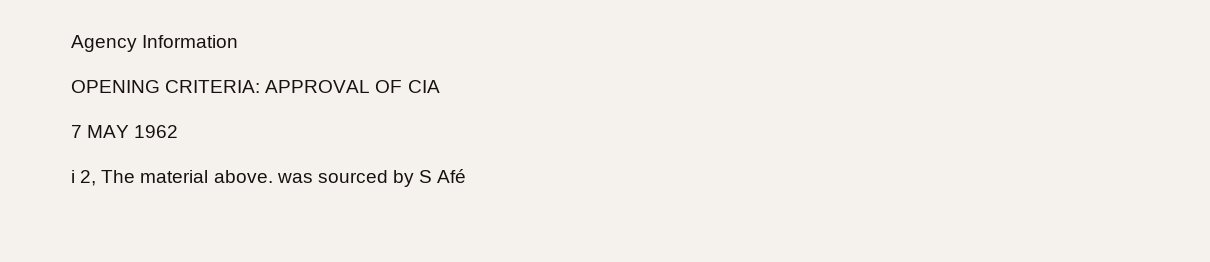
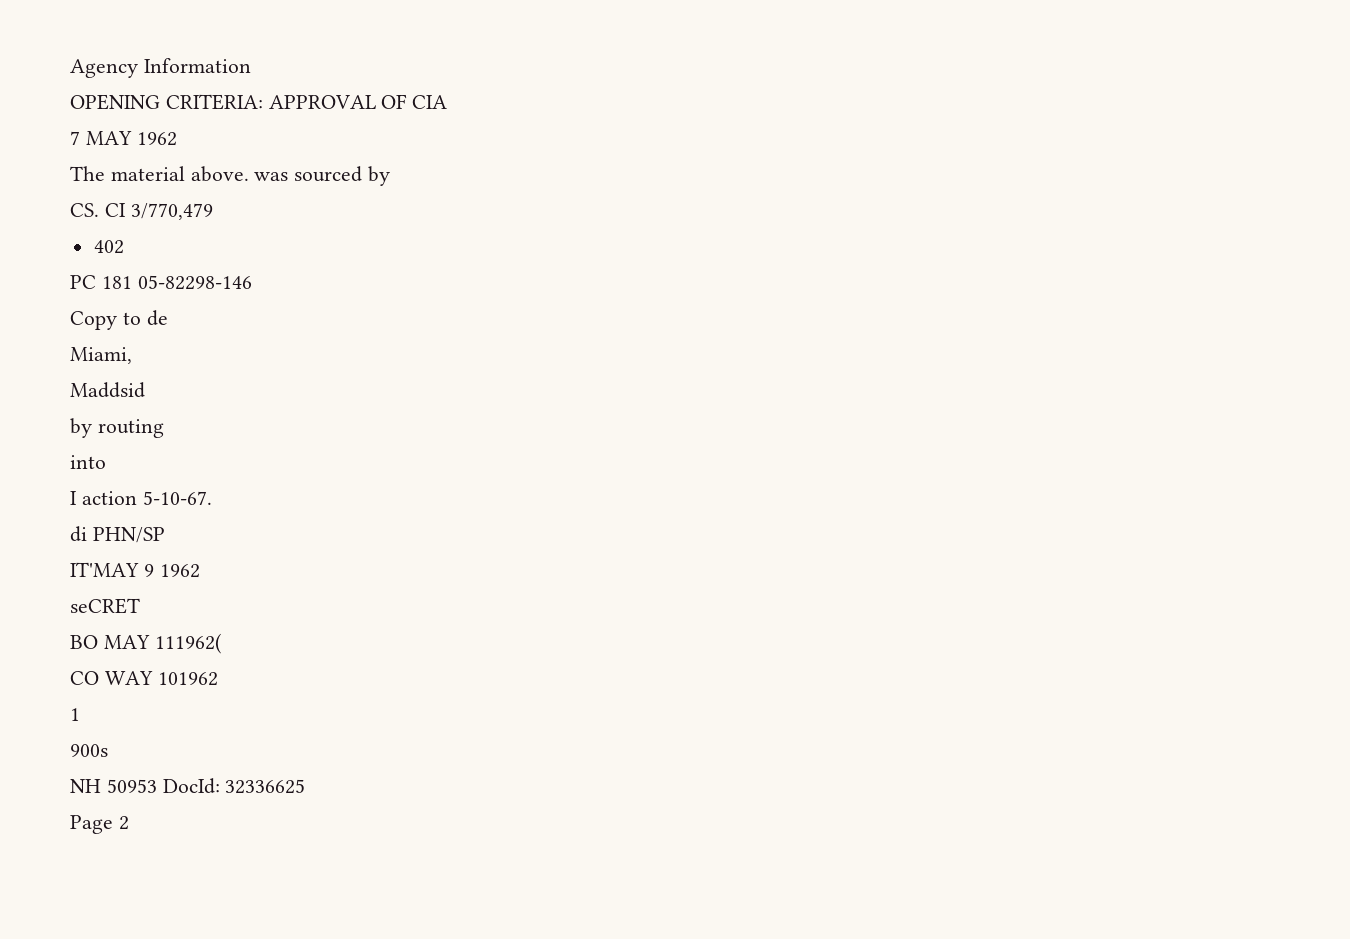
- i 2, The material above. was sourced by S Afé
+ The material above. was sourced by
+ CS. CI 3/770,479
+ 402
+ PC 181 05-82298-146
+ Copy to de
+ Miami,
+ Maddsid
+ by routing
+ into
+ I action 5-10-67.
+ di PHN/SP
+ IT'MAY 9 1962
+ seCRET
+ BO MAY 111962(
+ CO WAY 101962
+ 1
+ 900s
+ NH 50953 DocId: 32336625
+ Page 2

